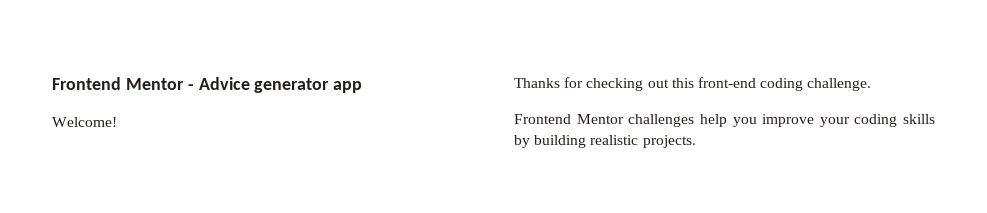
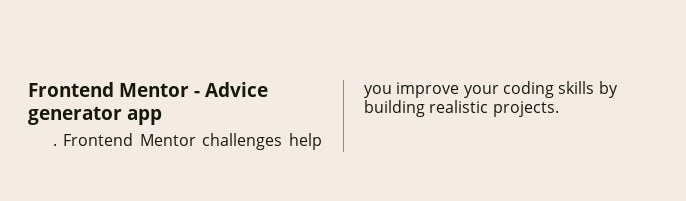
- Welcome!
- Thanks for checking out this front-end coding challenge.
- Frontend Mentor challenges help you improve your coding skills by building realistic projects.
+ . Frontend Mentor challenges help you improve your coding skills by building realistic projects.

